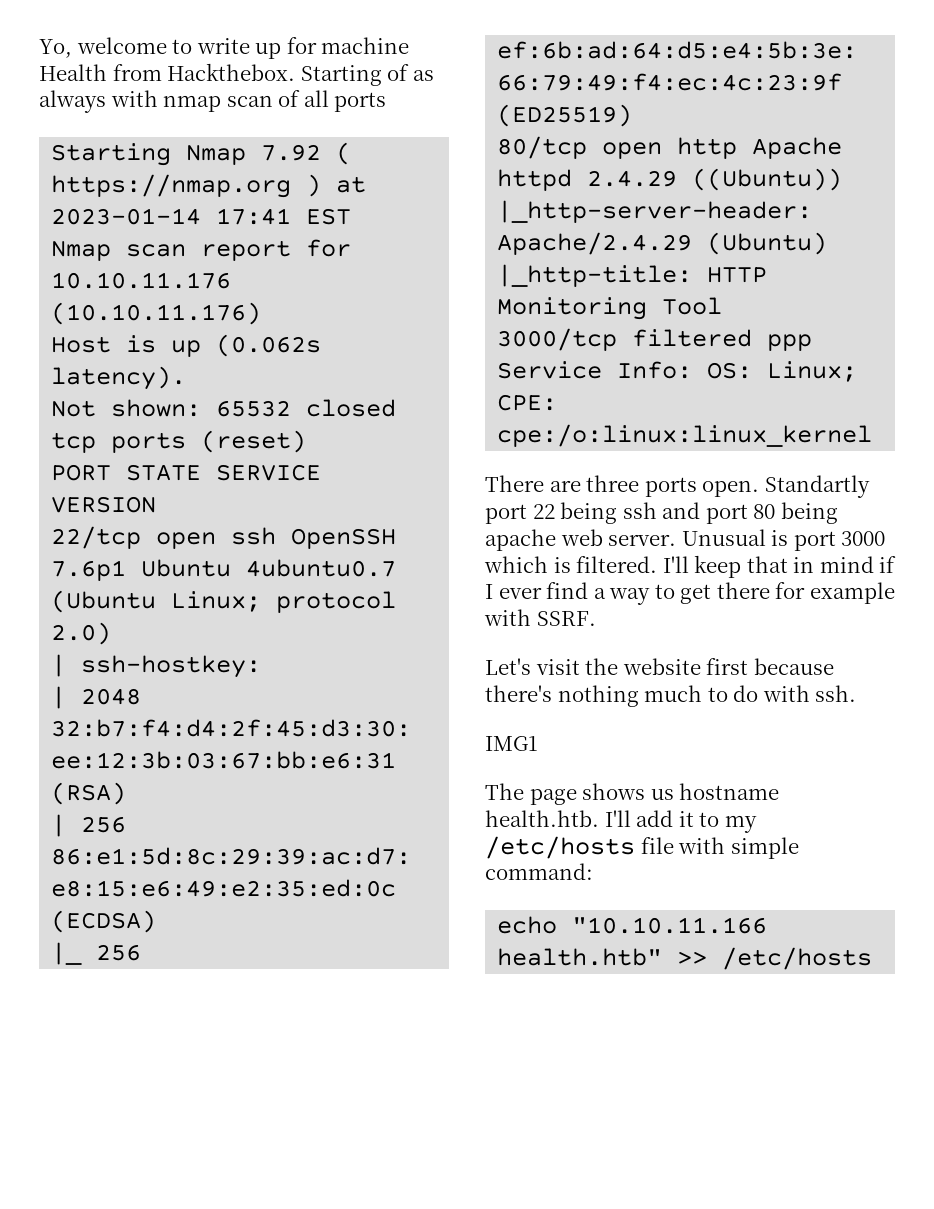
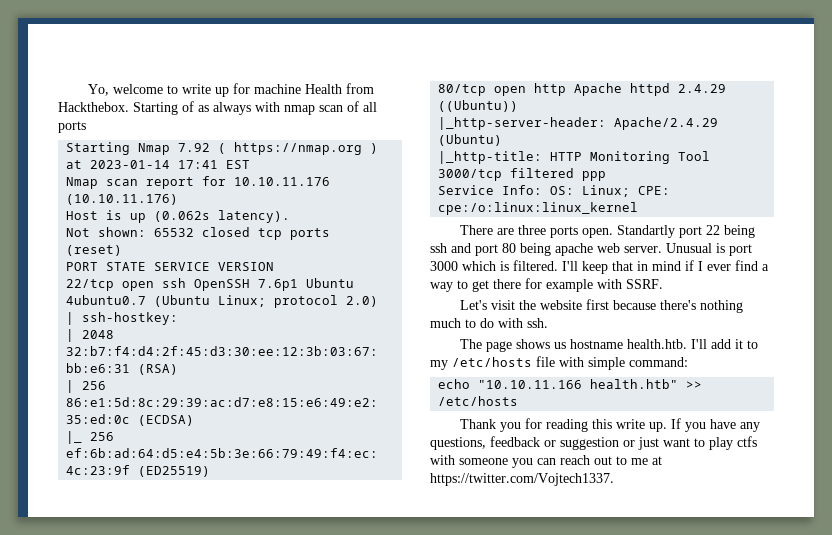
- IMG1
+ Thank you for reading this write up. If you have any questions, feedback or suggestion or just want to play ctfs with someone you can reach out to me at https://twitter.com/Vojtech1337.

